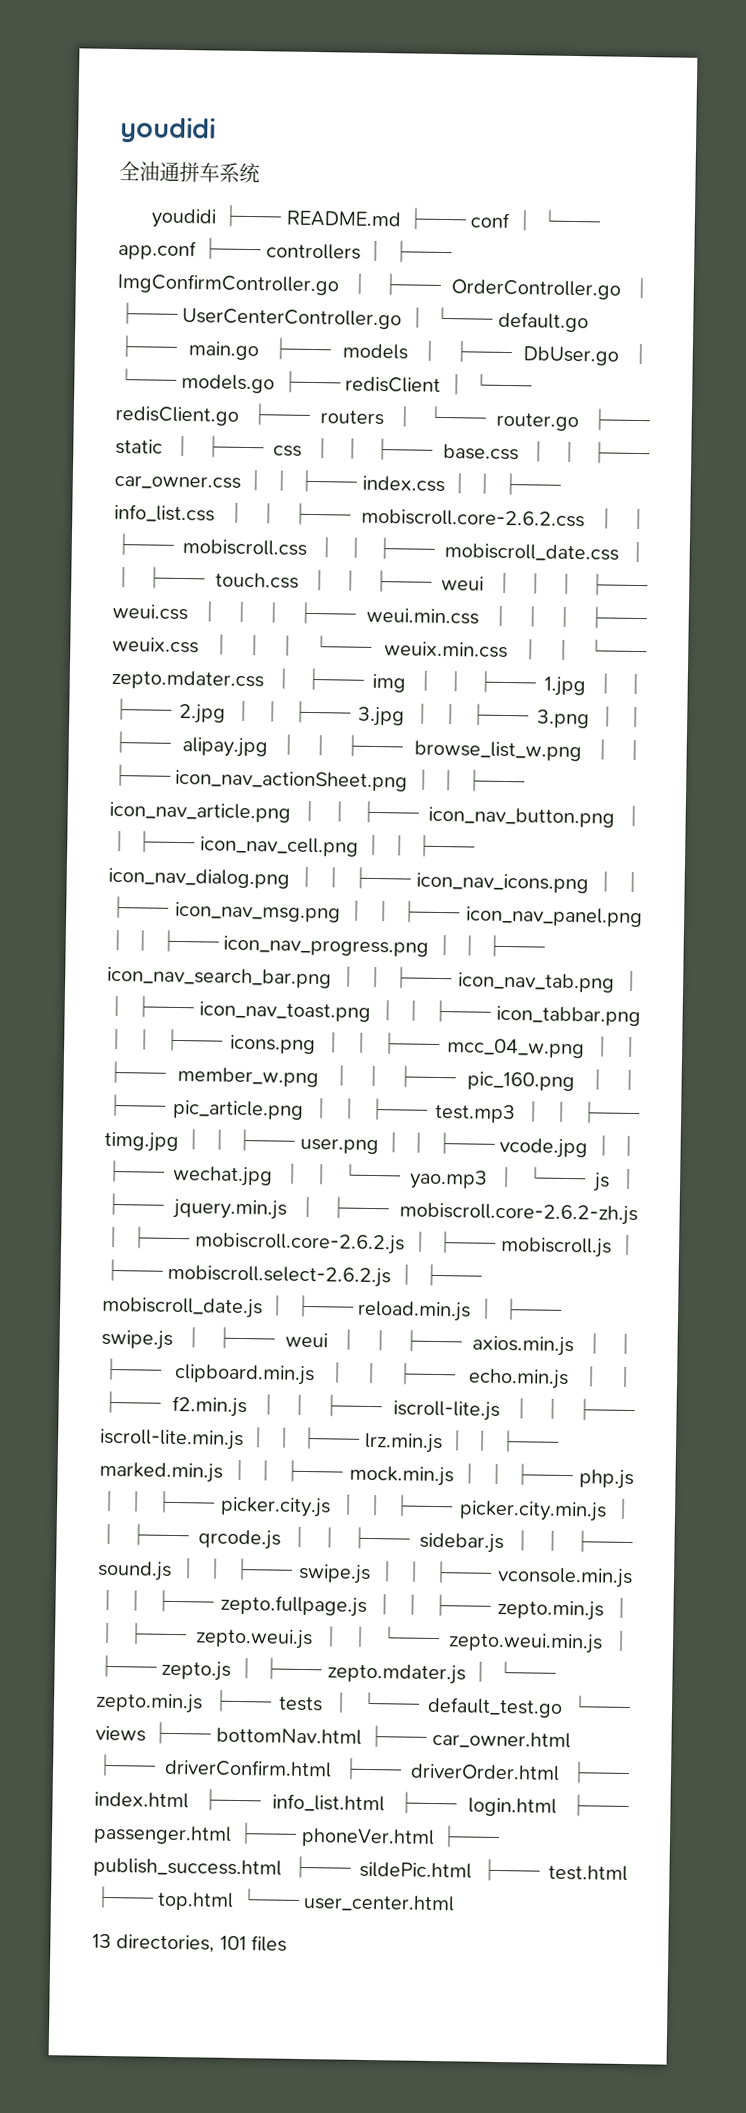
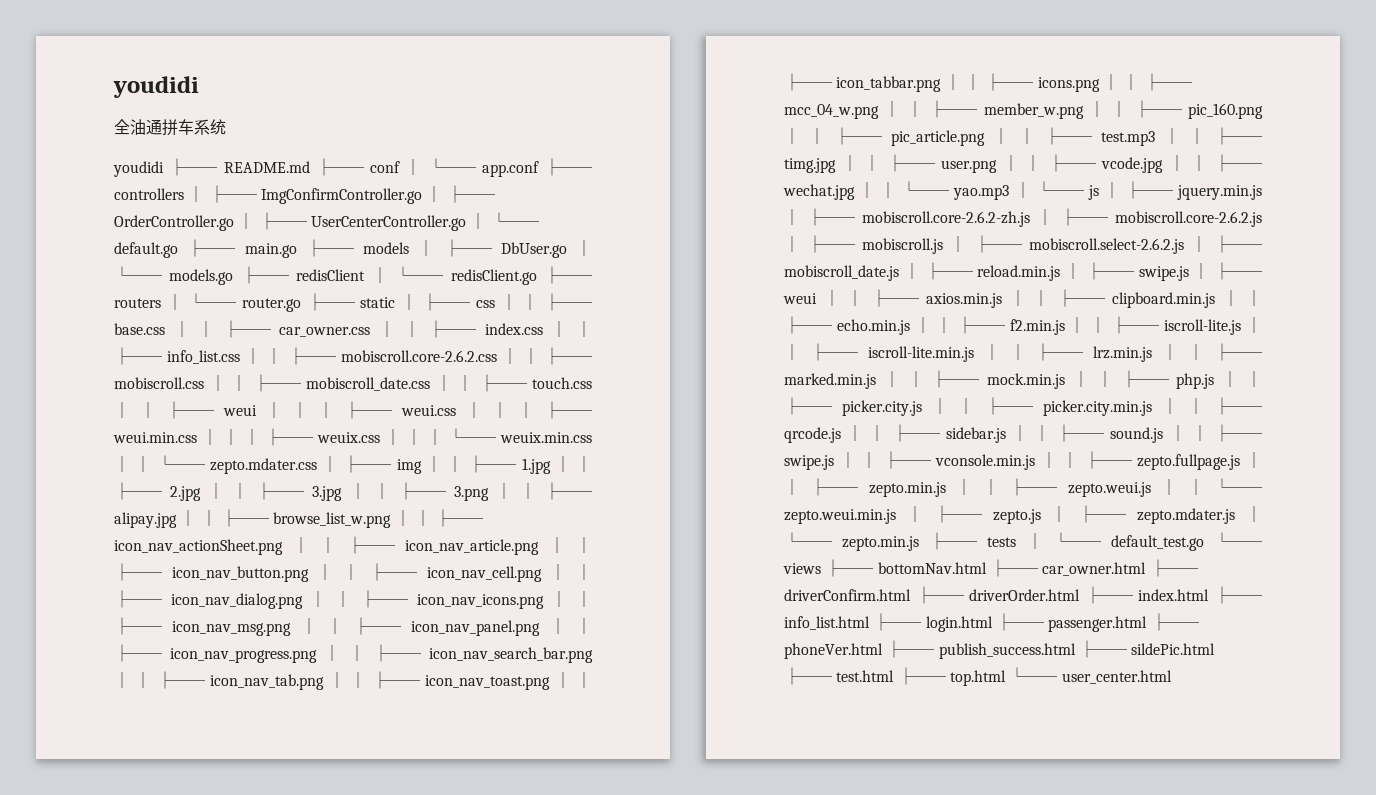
- 13 directories, 101 files

